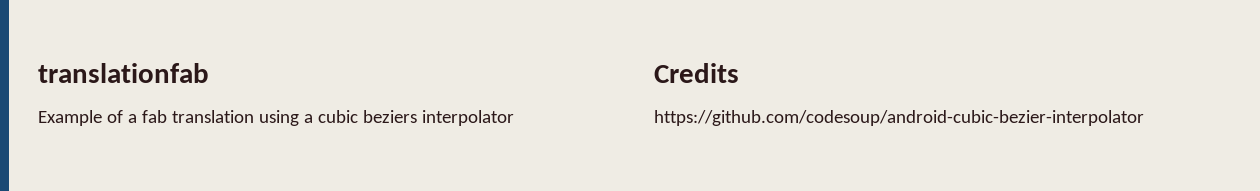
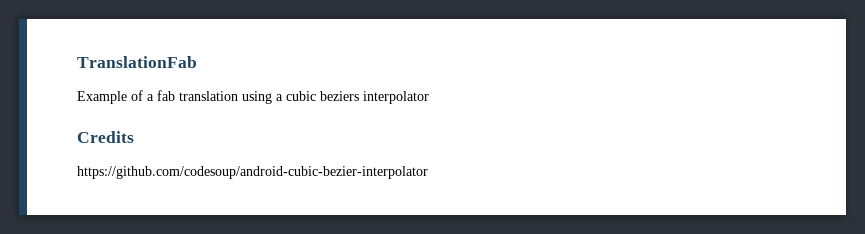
- translationfab
+ TranslationFab

